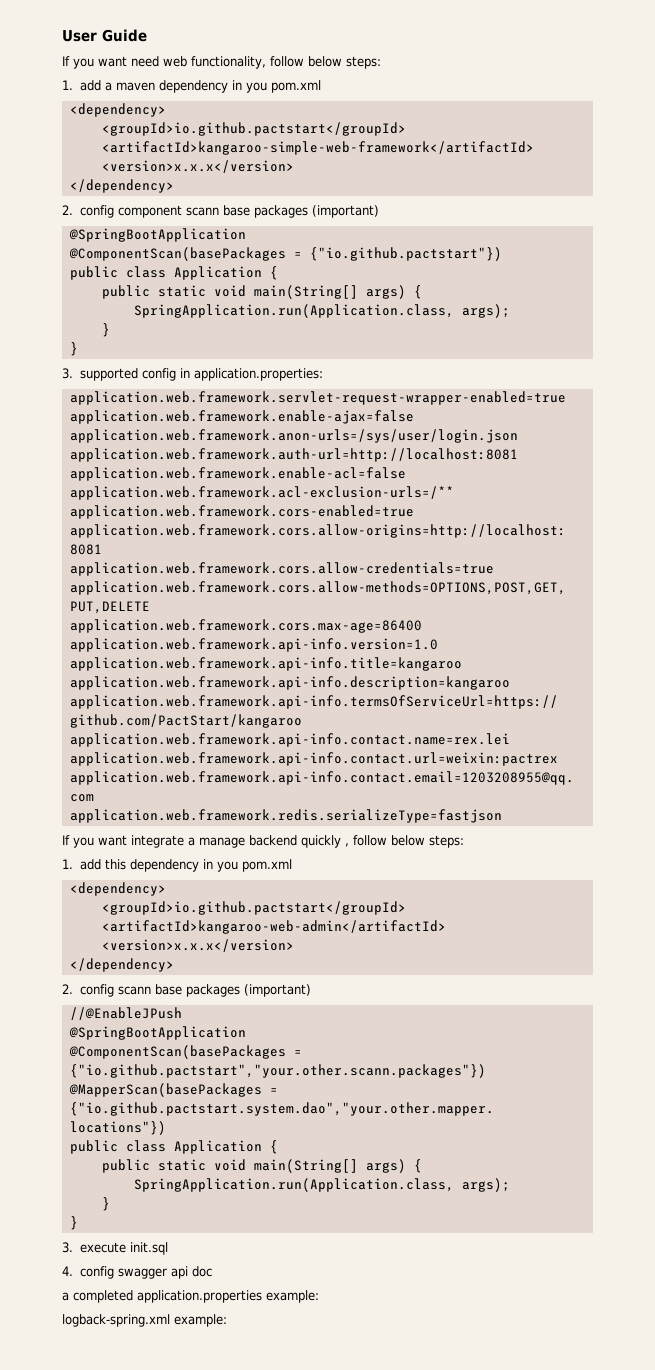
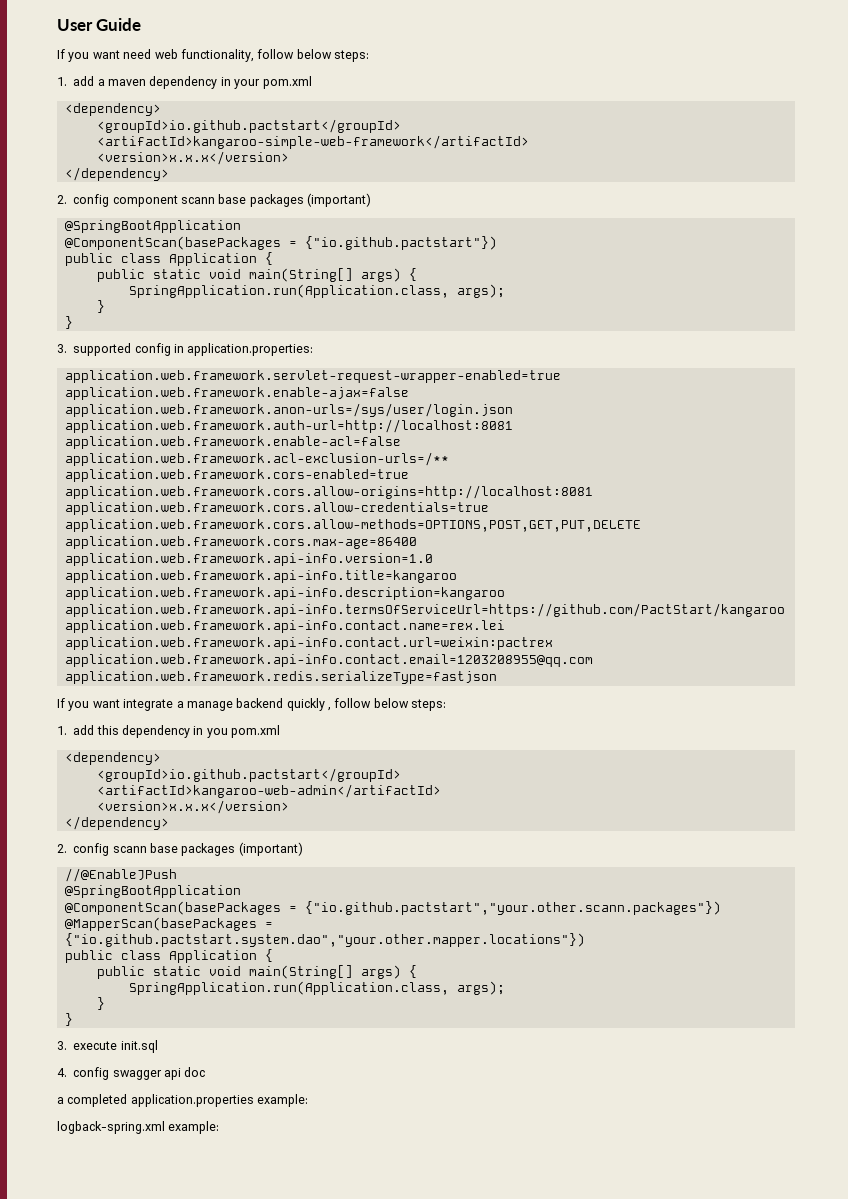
- 1. add a maven dependency in you pom.xml
+ 1. add a maven dependency in your pom.xml

